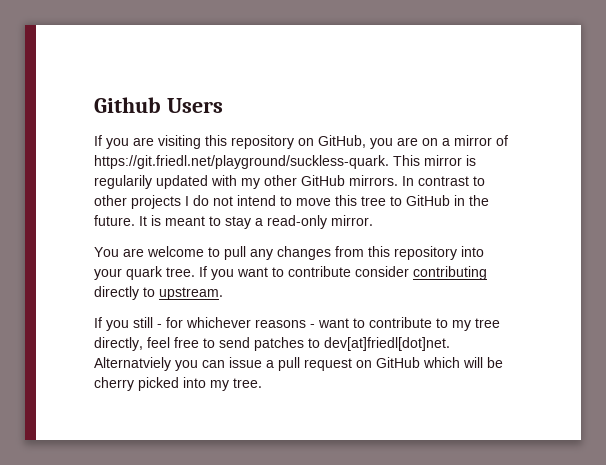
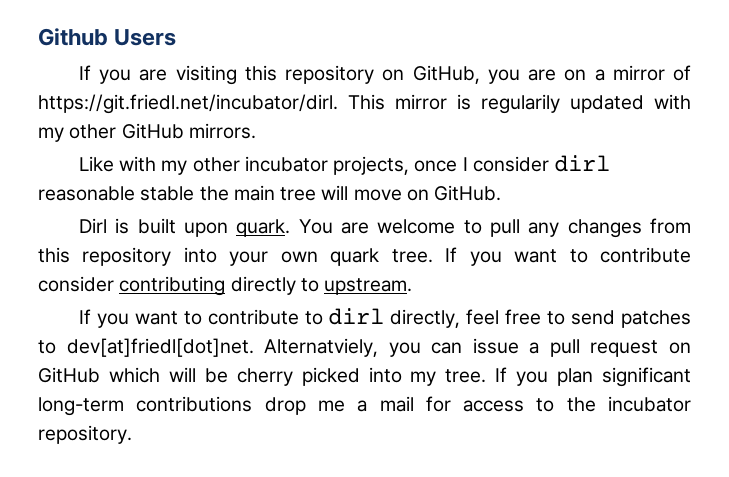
- If you are visiting this repository on GitHub, you are on a mirror of https://git.friedl.net/playground/suckless-quark. This mirror is regularily updated with my other GitHub mirrors. In contrast to other projects I do not intend to move this tree to GitHub in the future. It is meant to stay a read-only mirror.
- You are welcome to pull any changes from this repository into your quark tree.
+ If you are visiting this repository on GitHub, you are on a mirror of https://git.friedl.net/incubator/dirl. This mirror is regularily updated with my other GitHub mirrors.
+ Like with my other incubator projects, once I consider dirl reasonable stable the main tree will move on GitHub.
+ Dirl is built upon quark. You are welcome to pull any changes from this repository into your own quark tree.
- If you still - for whichever reasons - want to contribute to my tree directly, feel free to send patches to dev[at]friedl[dot]net.
+ If you want to contribute to dirl directly, feel free to send patches to dev[at]friedl[dot]net.
- Alternatviely you can issue a pull request on GitHub which will be cherry picked into my tree.
+ Alternatviely, you can issue a pull request on GitHub which will be cherry picked into my tree.
+ If you plan significant long-term contributions drop me a mail for access to the incubator repository.

